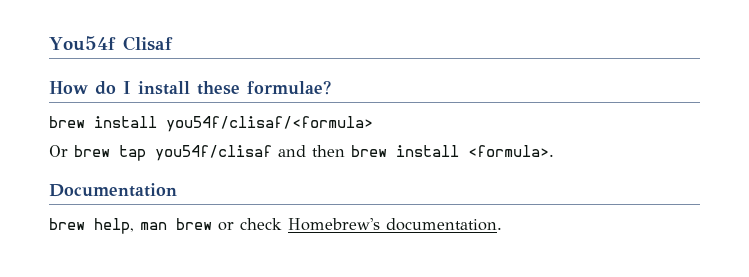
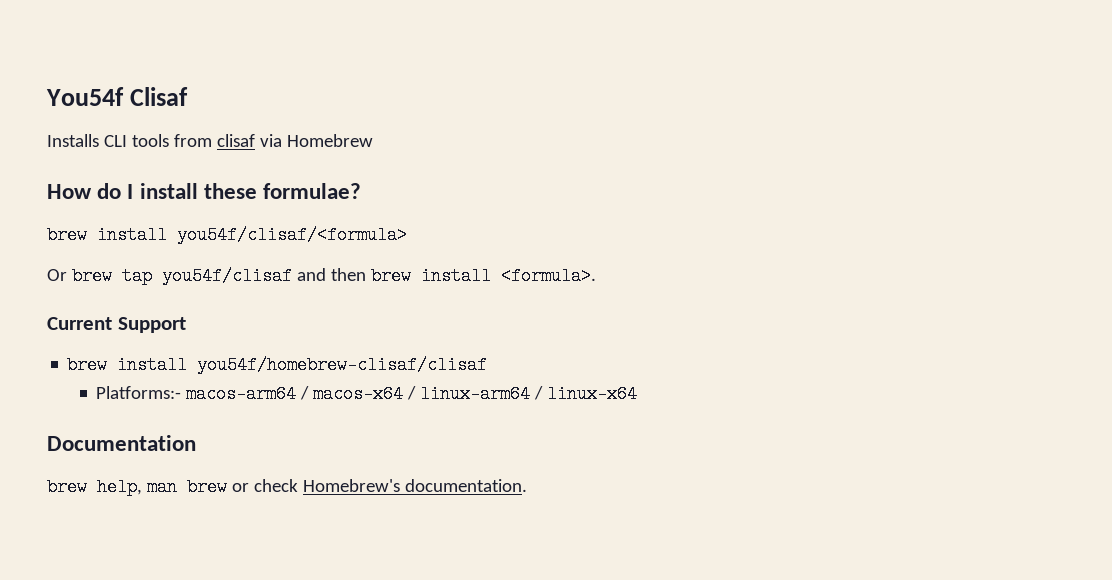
+ Installs CLI tools from clisaf via Homebrew
+ Current Support
+ brew install you54f/homebrew-clisaf/clisaf
+ Platforms:- macos-arm64 / macos-x64 / linux-arm64 / linux-x64

